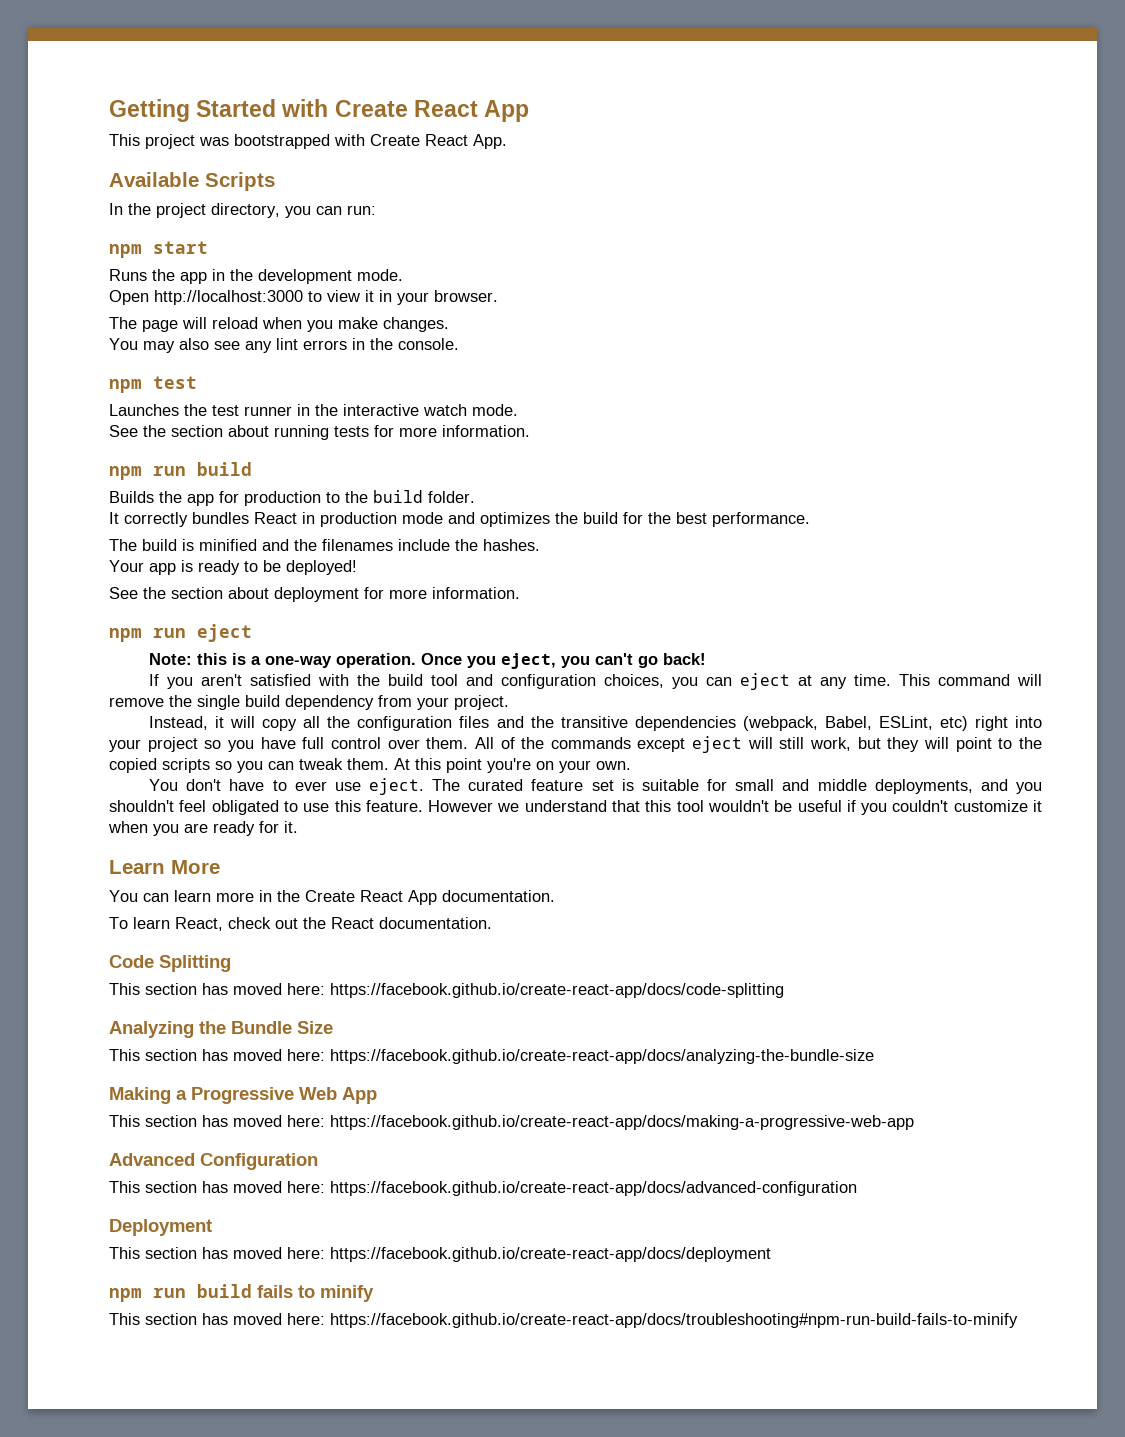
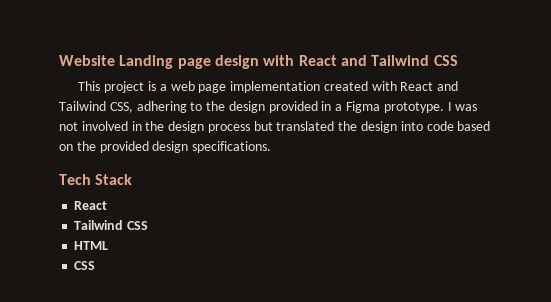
- Getting Started with Create React App
- This project was bootstrapped with Create React App.
- Available Scripts
- In the project directory, you can run:
- npm start
- Runs the app in the development mode.
- Open http://localhost:3000 to view it in your browser.
- The page will reload when you make changes.
- You may also see any lint errors in the console.
- npm test
- Launches the test runner in the interactive watch mode.
- See the section about running tests for more information.
- npm run build
- Builds the app for production to the build folder.
- It correctly bundles React in production mode and optimizes the build for the best performance.
- The build is minified and the filenames include the hashes.
- Your app is ready to be deployed!
- See the section about deployment for more information.
- npm run eject
- Note: this is a one-way operation. Once you eject, you can't go back!
- If you aren't satisfied with the build tool and configuration choices, you can eject at any time. This command will remove the single build dependency from your project.
- Instead, it will copy all the configuration files and the transitive dependencies (webpack, Babel, ESLint, etc) right into your project so you have full control over them. All of the commands except eject will still work, but they will point to the copied scripts so you can tweak them. At this point you're on your own.
- You don't have to ever use eject. The curated feature set is suitable for small and middle deployments, and you shouldn't feel obligated to use this feature. However we understand that this tool wouldn't be useful if you couldn't customize it when you are ready for it.
- Learn More
- You can learn more in the Create React App documentation.
- To learn React, check out the React documentation.
- Code Splitting
- This section has moved here: https://facebook.github.io/create-react-app/docs/code-splitting
- Analyzing the Bundle Size
- This section has moved here: https://facebook.github.io/create-react-app/docs/analyzing-the-bundle-size
- Making a Progressive Web App
- This section has moved here: https://facebook.github.io/create-react-app/docs/making-a-progressive-web-app
- Advanced Configuration
- This section has moved here: https://facebook.github.io/create-react-app/docs/advanced-configuration
- Deployment
- This section has moved here: https://facebook.github.io/create-react-app/docs/deployment
- npm run build fails to minify
- This section has moved here: https://facebook.github.io/create-react-app/docs/troubleshooting#npm-run-build-fails-to-minify
+ Website Landing page design with React and Tailwind CSS
+ This project is a web page implementation created with React and Tailwind CSS, adhering to the design provided in a Figma prototype. I was not involved in the design process but translated the design into code based on the provided design specifications.
+ Tech Stack
+ React
+ Tailwind CSS
+ HTML
+ CSS

